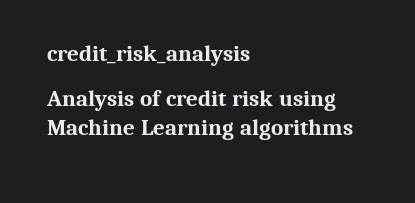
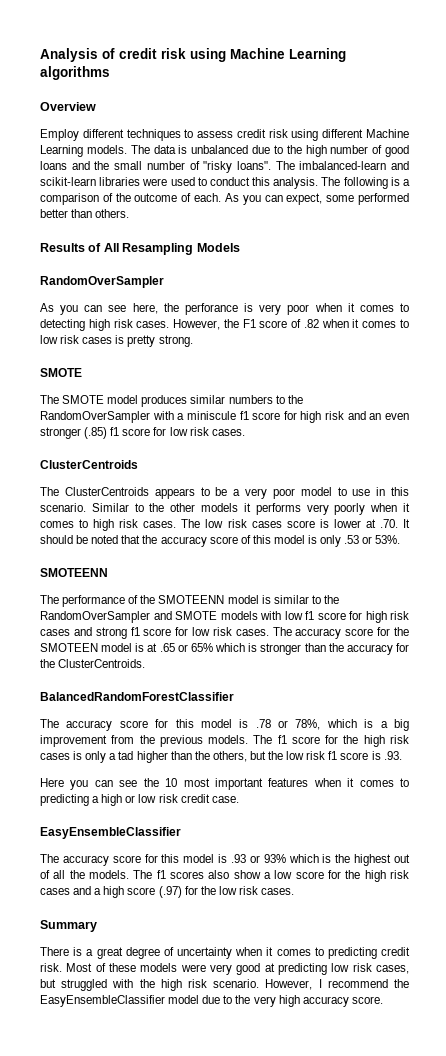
- credit_risk_analysis
+ Overview
+ Employ different techniques to assess credit risk using different Machine Learning models. The data is unbalanced due to the high number of good loans and the small number of "risky loans". The imbalanced-learn and scikit-learn libraries were used to conduct this analysis. The following is a comparison of the outcome of each. As you can expect, some performed better than others.
+ Results of All Resampling Models
+ RandomOverSampler
+ As you can see here, the perforance is very poor when it comes to detecting high risk cases. However, the F1 score of .82 when it comes to low risk cases is pretty strong.
+ SMOTE
+ The SMOTE model produces similar numbers to the RandomOverSampler with a miniscule f1 score for high risk and an even stronger (.85) f1 score for low risk cases.
+ ClusterCentroids
+ The ClusterCentroids appears to be a very poor model to use in this scenario. Similar to the other models it performs very poorly when it comes to high risk cases. The low risk cases score is lower at .70. It should be noted that the accuracy score of this model is only .53 or 53%.
+ SMOTEENN
+ The performance of the SMOTEENN model is similar to the RandomOverSampler and SMOTE models with low f1 score for high risk cases and strong f1 score for low risk cases. The accuracy score for the SMOTEEN model is at .65 or 65% which is stronger than the accuracy for the ClusterCentroids.
+ BalancedRandomForestClassifier
+ The accuracy score for this model is .78 or 78%, which is a big improvement from the previous models. The f1 score for the high risk cases is only a tad higher than the others, but the low risk f1 score is .93.
+ Here you can see the 10 most important features when it comes to predicting a high or low risk credit case.
+ EasyEnsembleClassifier
+ The accuracy score for this model is .93 or 93% which is the highest out of all the models. The f1 scores also show a low score for the high risk cases and a high score (.97) for the low risk cases.
+ Summary
+ There is a great degree of uncertainty when it comes to predicting credit risk. Most of these models were very good at predicting low risk cases, but struggled with the high risk scenario. However, I recommend the EasyEnsembleClassifier model due to the very high accuracy score.

